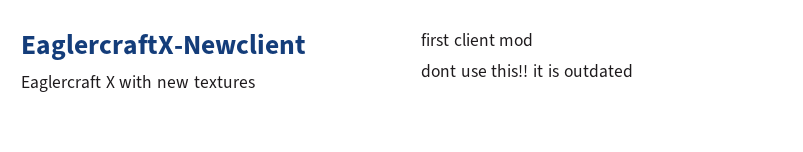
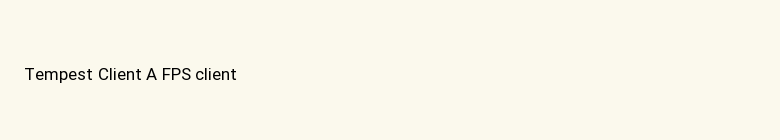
- EaglercraftX-Newclient
- Eaglercraft X with new textures
- first client mod
- dont use this!! it is outdated
+ Tempest Client A FPS client

